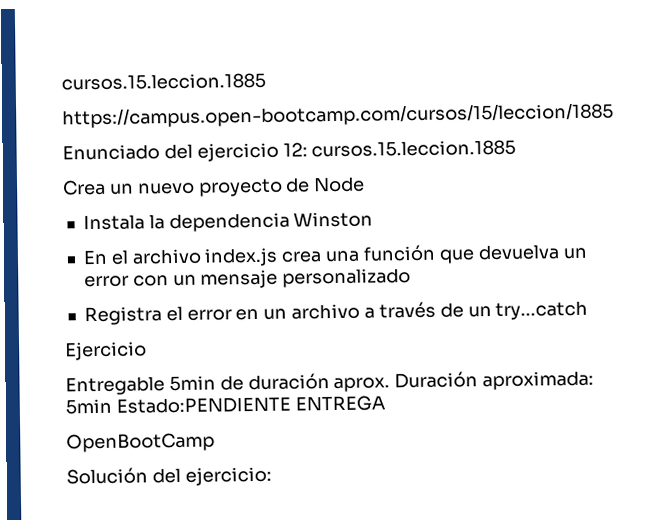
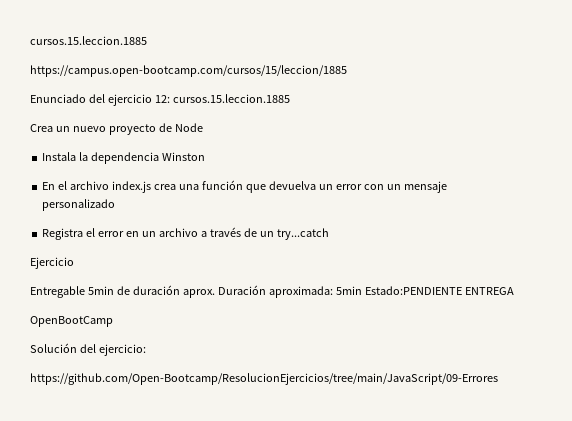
+ https://github.com/Open-Bootcamp/ResolucionEjercicios/tree/main/JavaScript/09-Errores

